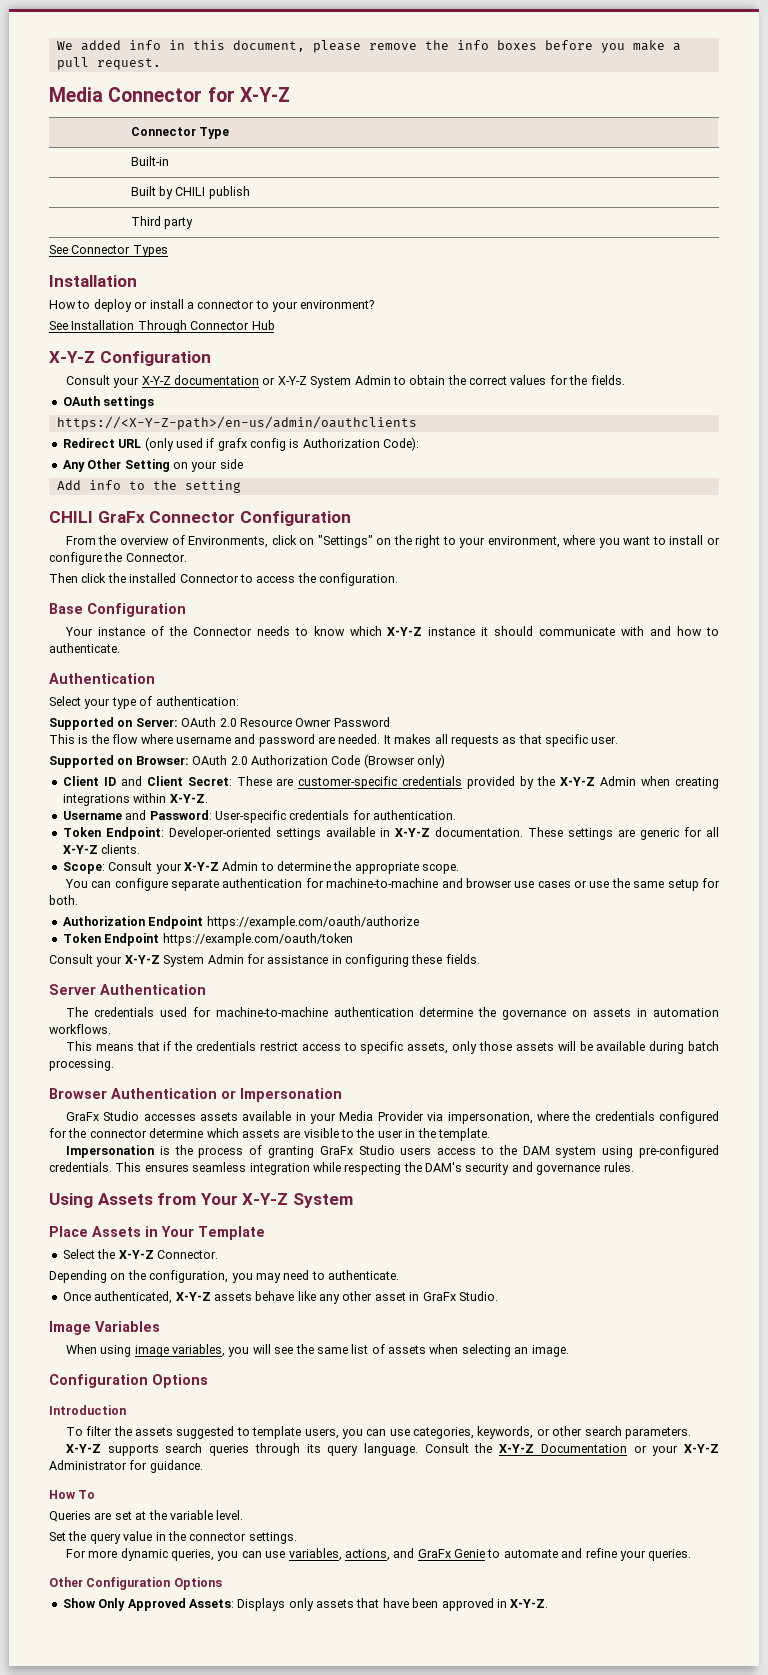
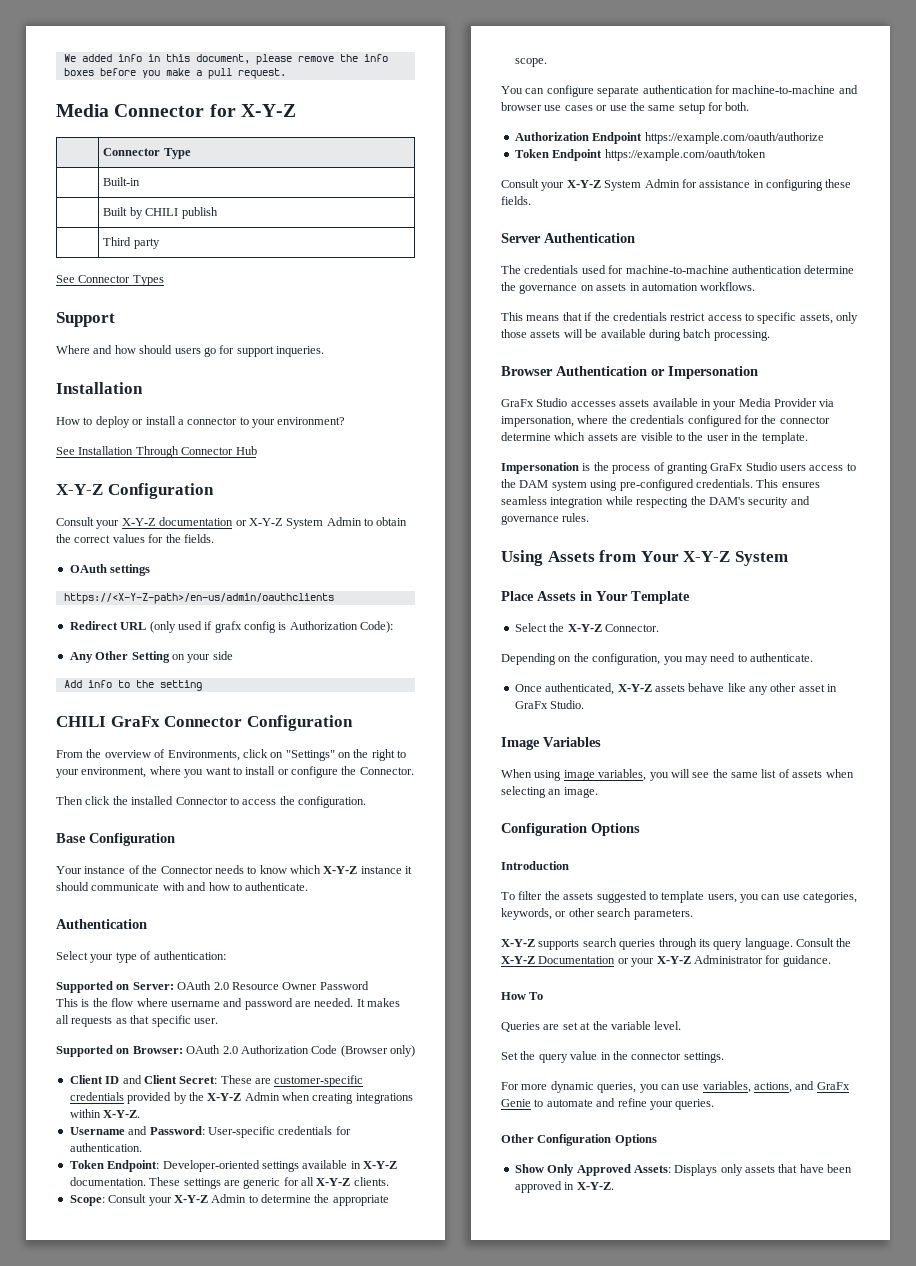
+ Support
+ Where and how should users go for support inqueries.

